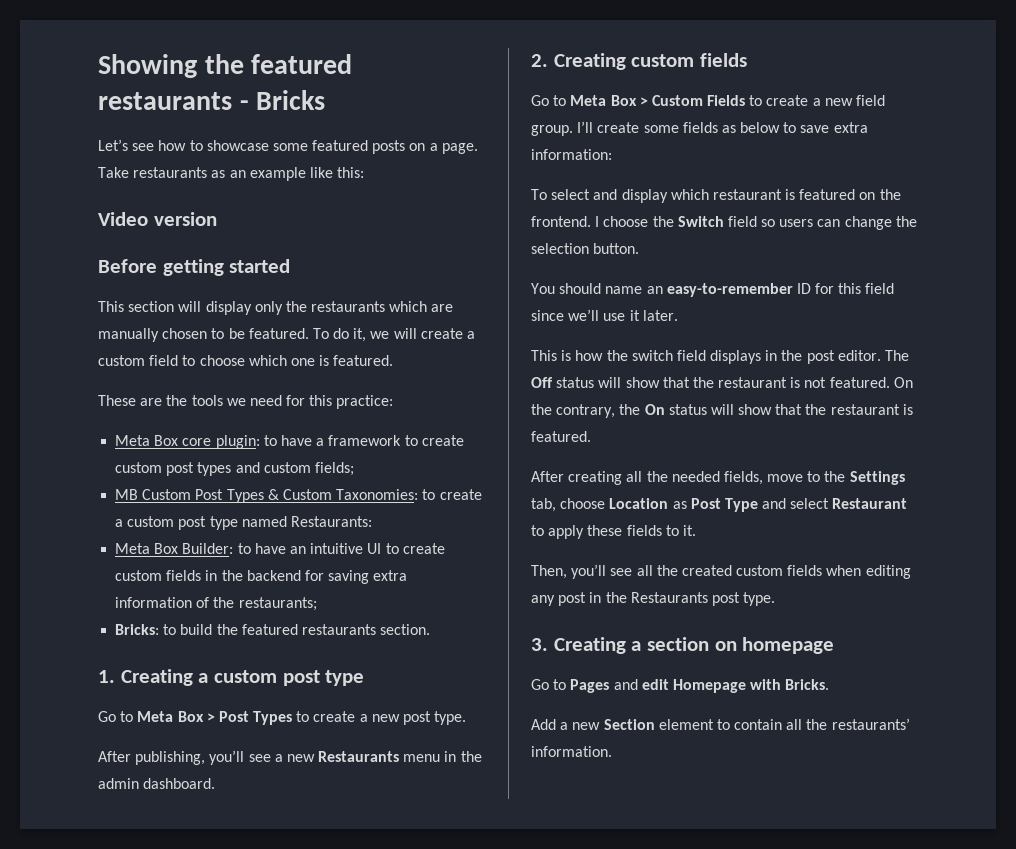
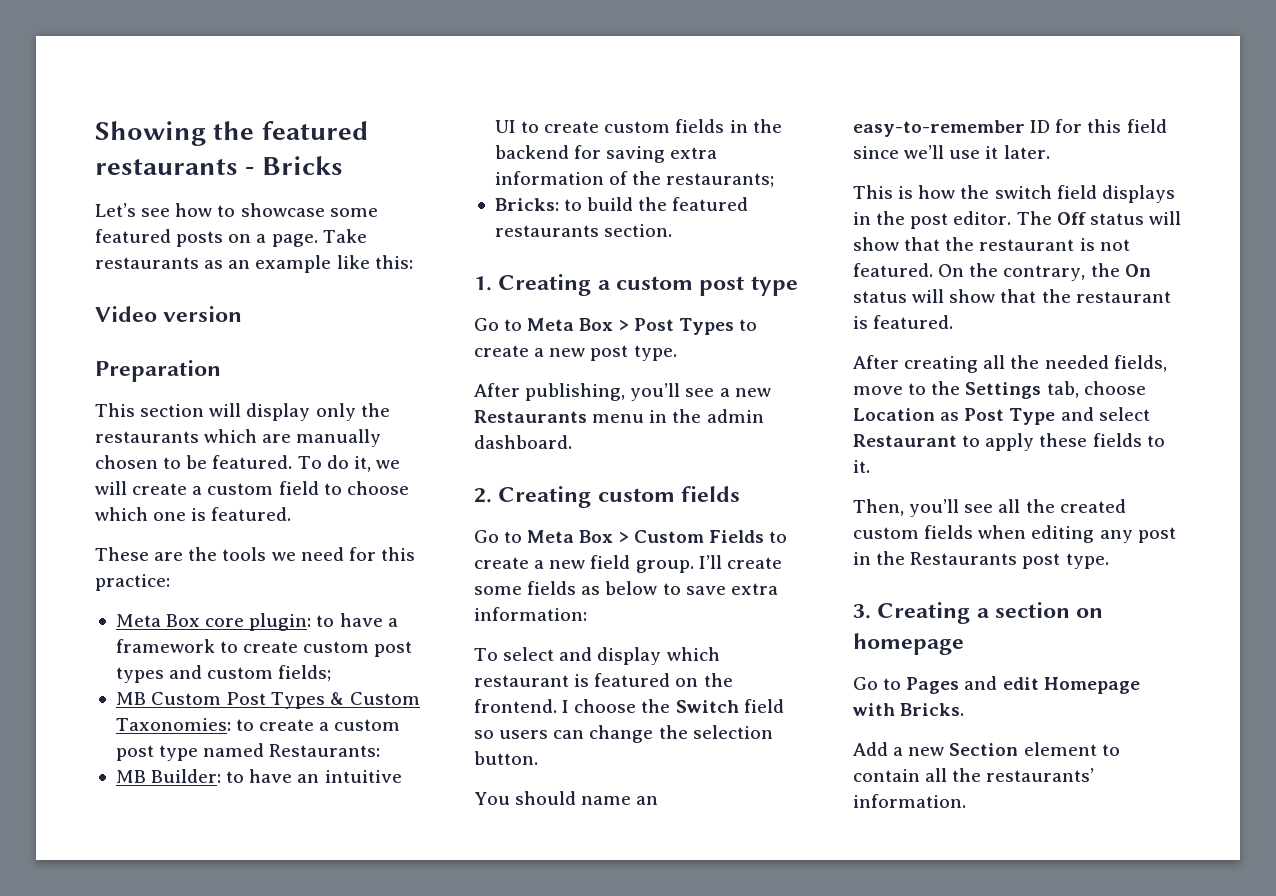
- Before getting started
+ Preparation
- Meta Box Builder: to have an intuitive UI to create custom fields in the backend for saving extra information of the restaurants;
+ MB Builder: to have an intuitive UI to create custom fields in the backend for saving extra information of the restaurants;

